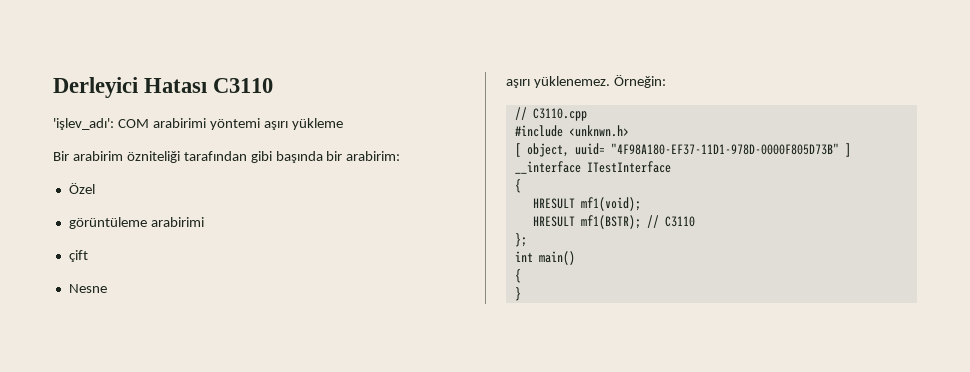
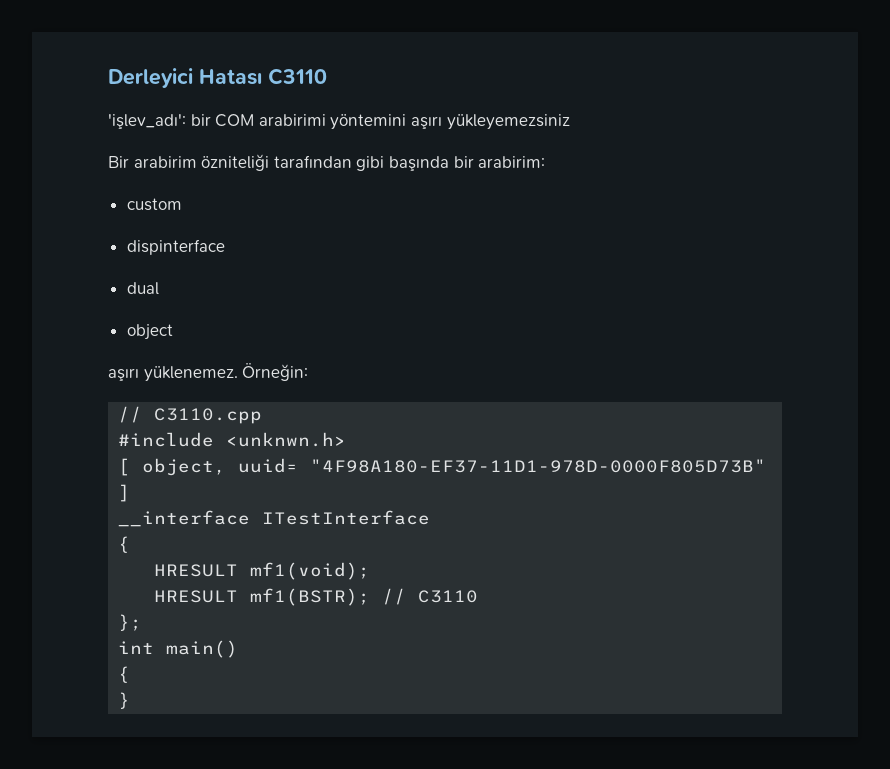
- 'işlev_adı': COM arabirimi yöntemi aşırı yükleme
+ 'işlev_adı': bir COM arabirimi yöntemini aşırı yükleyemezsiniz
- Özel
- görüntüleme arabirimi
- çift
- Nesne
+ custom
+ dispinterface
+ dual
+ object

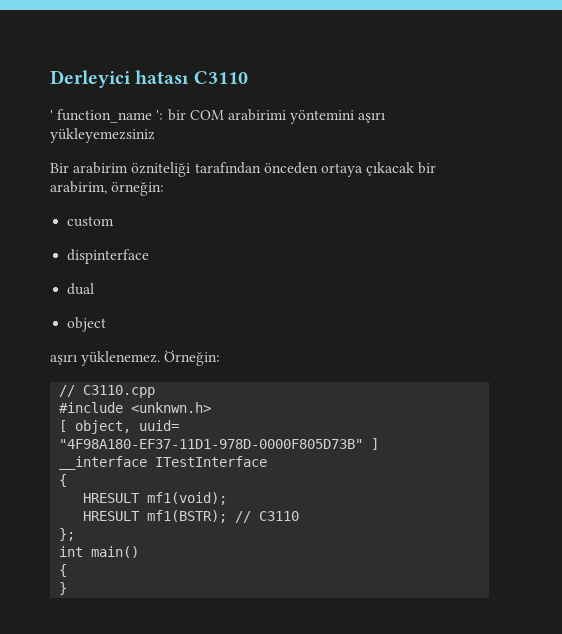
- Derleyici Hatası C3110
- 'işlev_adı': bir COM arabirimi yöntemini aşırı yükleyemezsiniz
+ Derleyici hatası C3110
+ ' function_name ': bir COM arabirimi yöntemini aşırı yükleyemezsiniz
- Bir arabirim özniteliği tarafından gibi başında bir arabirim:
+ Bir arabirim özniteliği tarafından önceden ortaya çıkacak bir arabirim, örneğin:

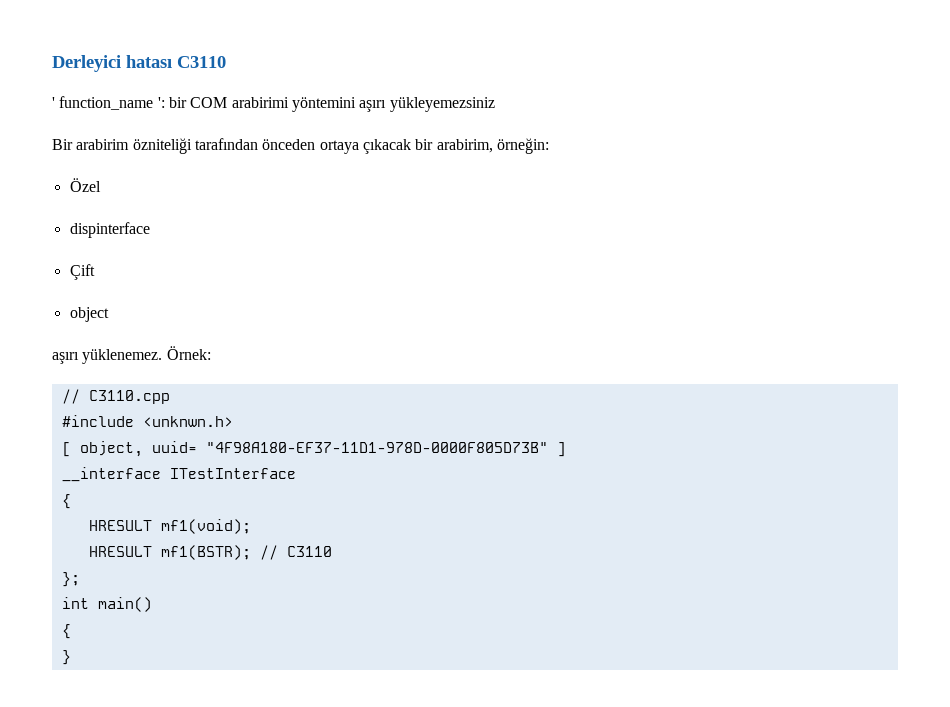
- custom
+ Özel
- dual
+ Çift
- Örneğin:
+ Örnek:

